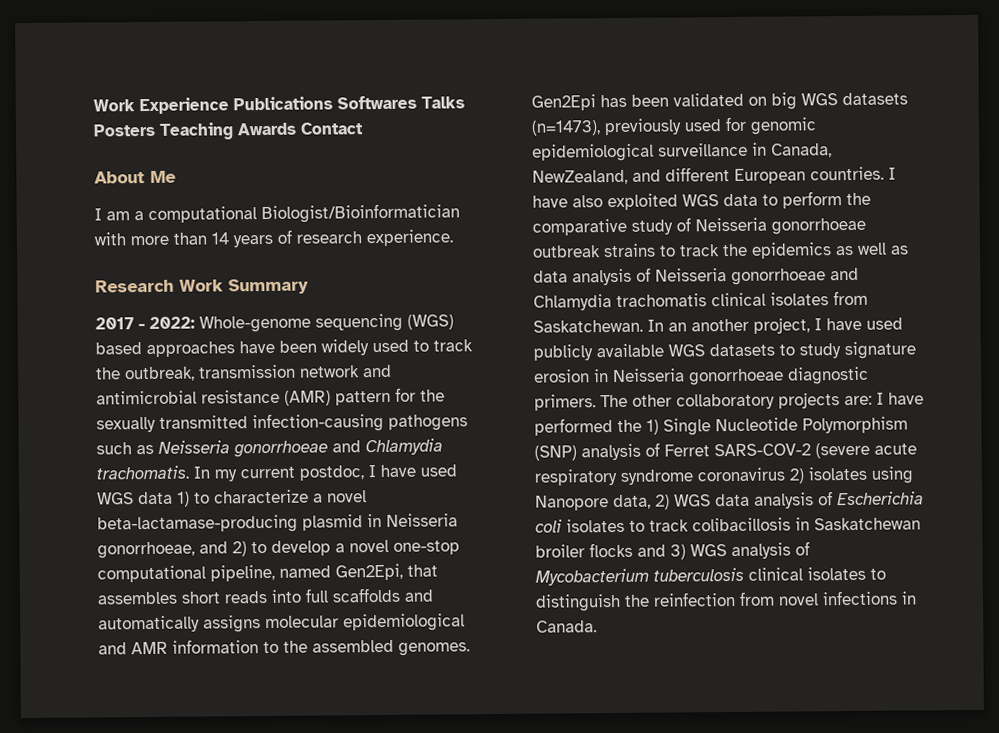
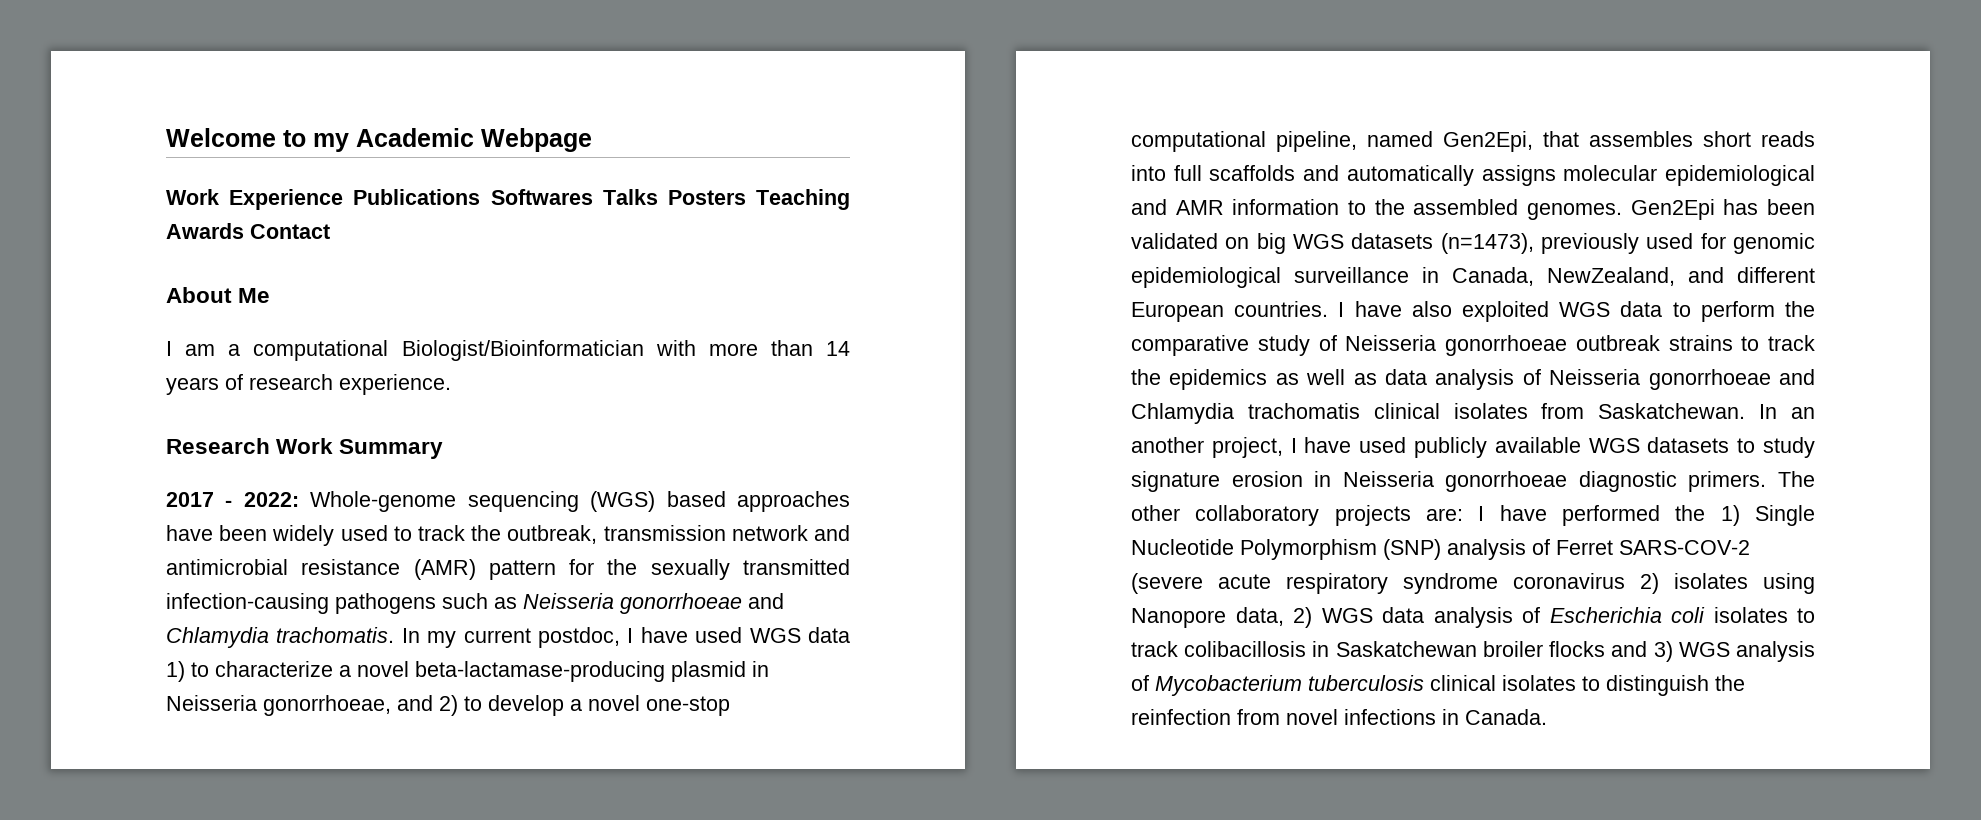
+ Welcome to my Academic Webpage

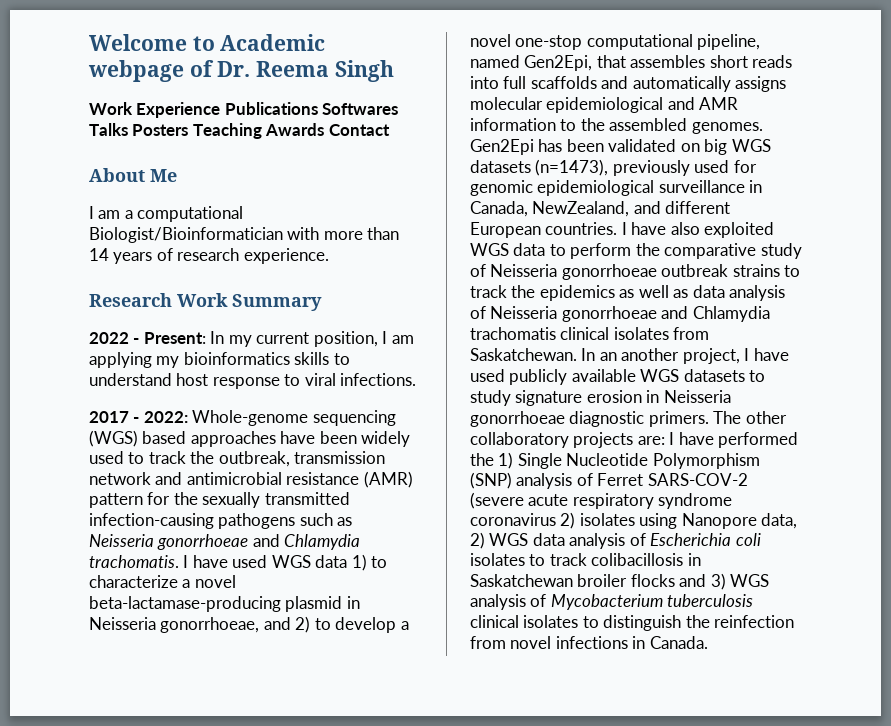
- Welcome to my Academic Webpage
+ Welcome to Academic webpage of Dr. Reema Singh
+ 2022 - Present: In my current position, I am applying my bioinformatics skills to understand host response to viral infections.
- In my current postdoc, I have used WGS data 1) to characterize a novel beta-lactamase-producing plasmid in Neisseria gonorrhoeae, and 2) to develop a novel one-stop computational pipeline, named Gen2Epi, that assembles short reads into full scaffolds and automatically assigns molecular epidemiological and AMR information to the assembled genomes.
+ I have used WGS data 1) to characterize a novel beta-lactamase-producing plasmid in Neisseria gonorrhoeae, and 2) to develop a novel one-stop computational pipeline, named Gen2Epi, that assembles short reads into full scaffolds and automatically assigns molecular epidemiological and AMR information to the assembled genomes.

